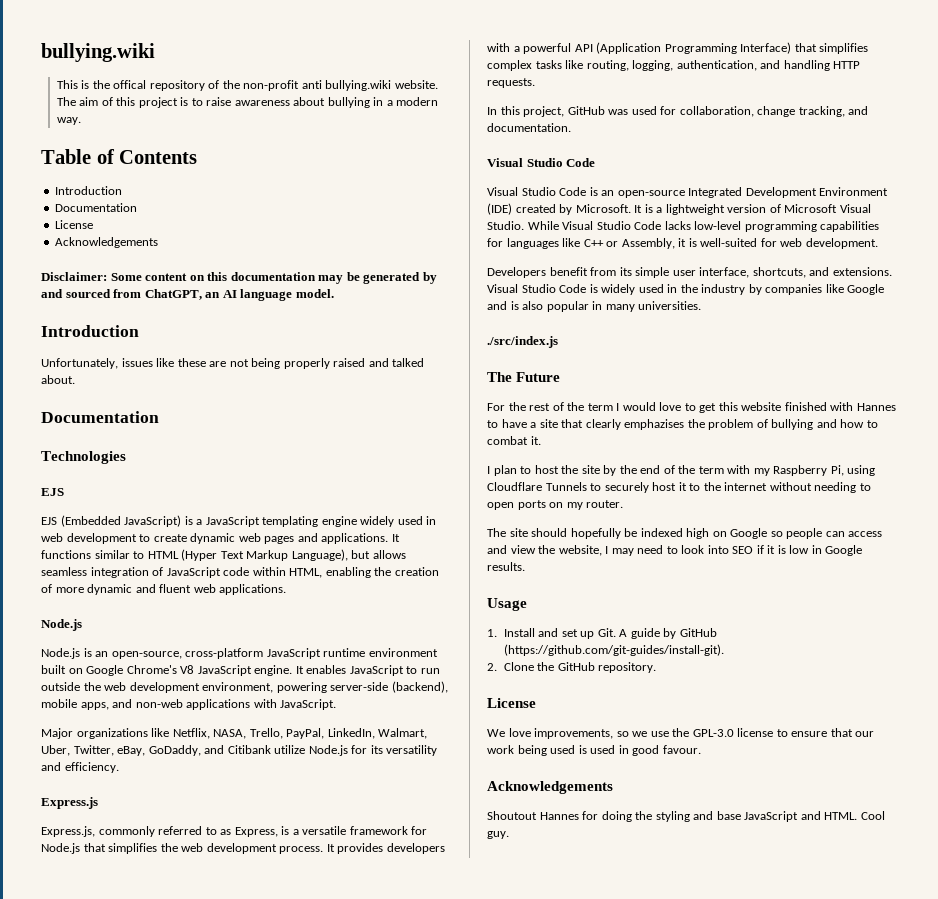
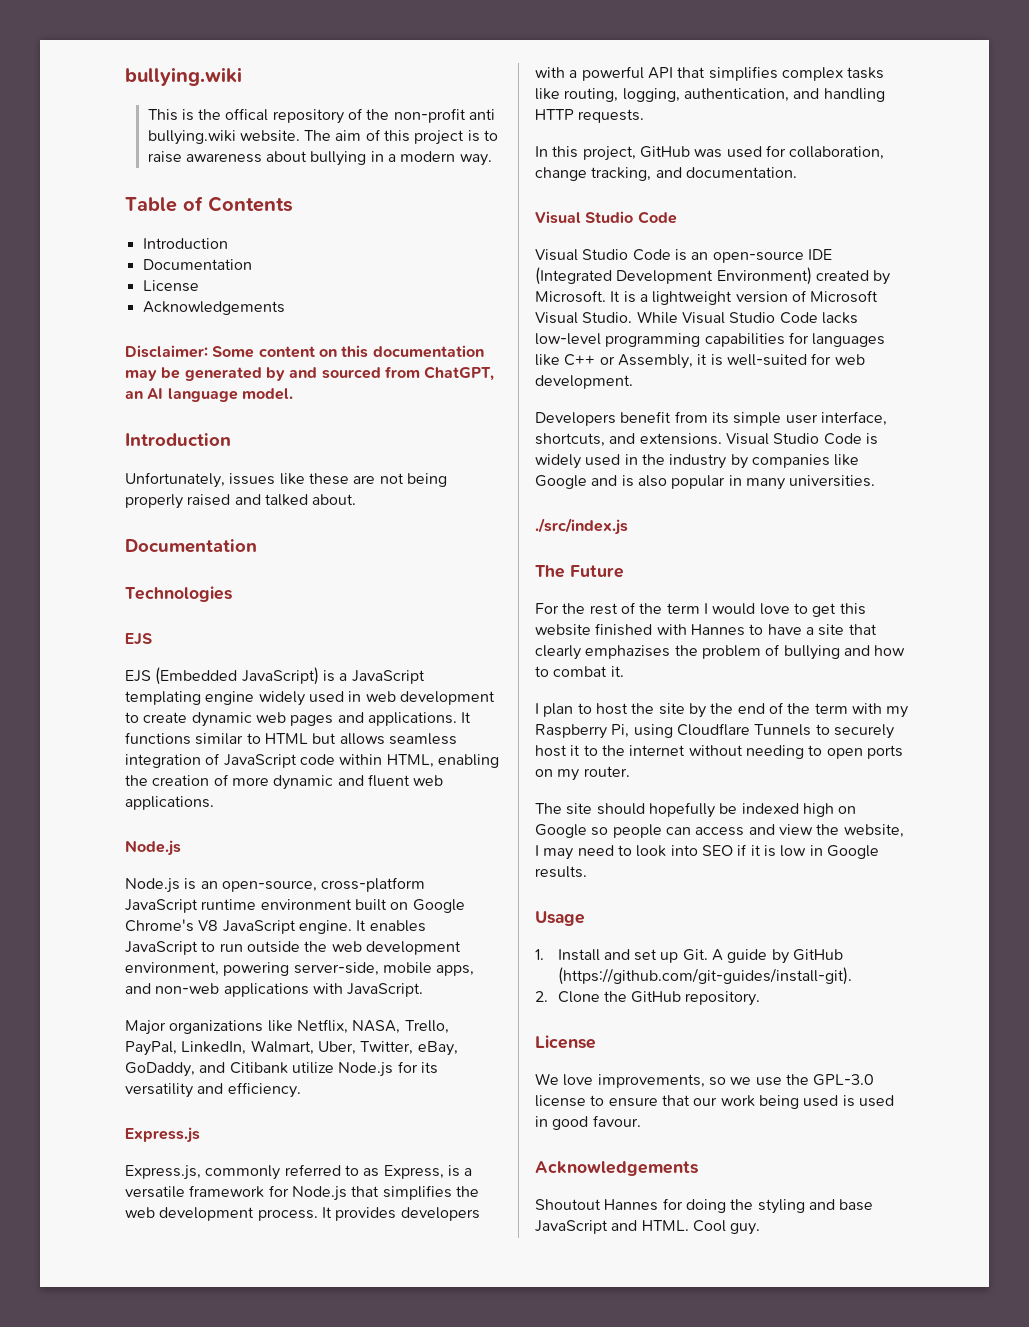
- It functions similar to HTML (Hyper Text Markup Language), but allows seamless integration of JavaScript code within HTML, enabling the creation of more dynamic and fluent web applications.
+ It functions similar to HTML but allows seamless integration of JavaScript code within HTML, enabling the creation of more dynamic and fluent web applications.
- It enables JavaScript to run outside the web development environment, powering server-side (backend), mobile apps, and non-web applications with JavaScript.
+ It enables JavaScript to run outside the web development environment, powering server-side, mobile apps, and non-web applications with JavaScript.
- It provides developers with a powerful API (Application Programming Interface) that simplifies complex tasks like routing, logging, authentication, and handling HTTP requests.
+ It provides developers with a powerful API that simplifies complex tasks like routing, logging, authentication, and handling HTTP requests.
- Visual Studio Code is an open-source Integrated Development Environment (IDE) created by Microsoft.
+ Visual Studio Code is an open-source IDE (Integrated Development Environment) created by Microsoft.

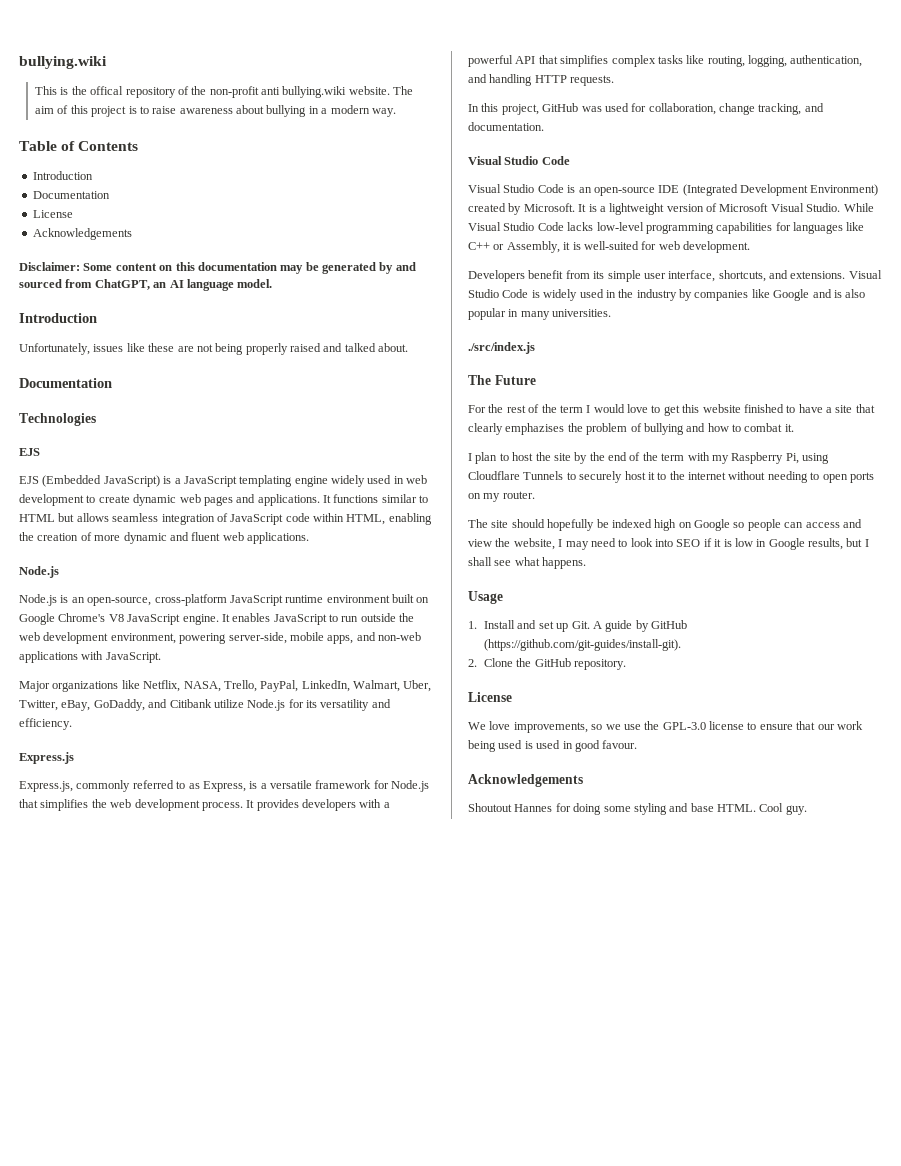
- For the rest of the term I would love to get this website finished with Hannes to have a site that clearly emphazises the problem of bullying and how to combat it.
+ For the rest of the term I would love to get this website finished to have a site that clearly emphazises the problem of bullying and how to combat it.
- The site should hopefully be indexed high on Google so people can access and view the website, I may need to look into SEO if it is low in Google results.
+ The site should hopefully be indexed high on Google so people can access and view the website, I may need to look into SEO if it is low in Google results, but I shall see what happens.
- Shoutout Hannes for doing the styling and base JavaScript and HTML.
+ Shoutout Hannes for doing some styling and base HTML.

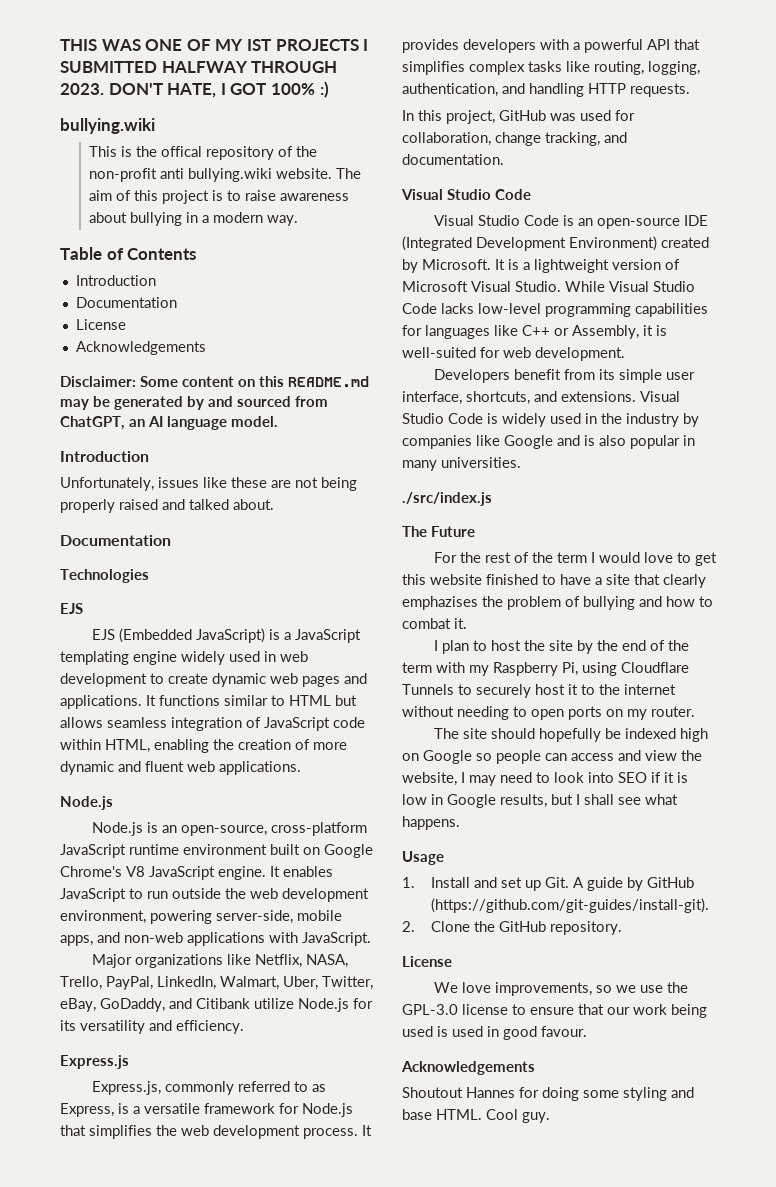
+ THIS WAS ONE OF MY IST PROJECTS I SUBMITTED HALFWAY THROUGH 2023. DON'T HATE, I GOT 100% :)
- Disclaimer: Some content on this documentation may be generated by and sourced from ChatGPT, an AI language model.
+ Disclaimer: Some content on this README.md may be generated by and sourced from ChatGPT, an AI language model.

